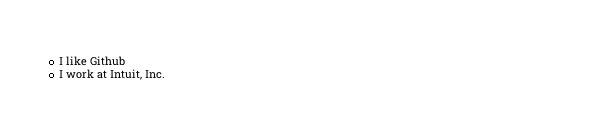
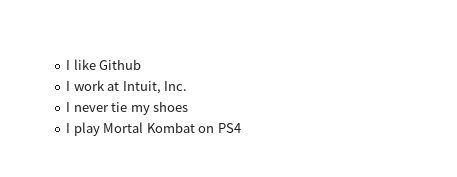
+ I never tie my shoes
+ I play Mortal Kombat on PS4

